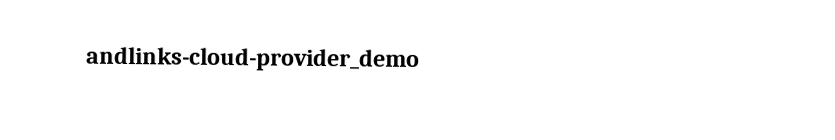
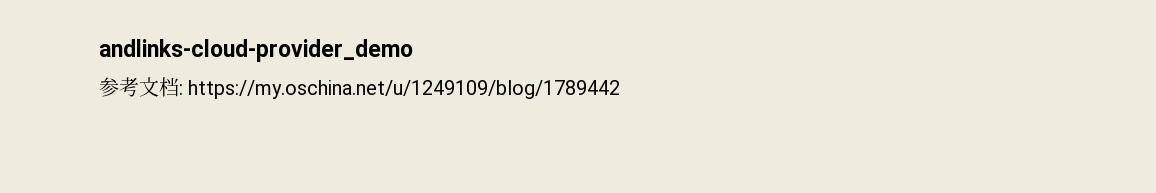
+ 参考文档: https://my.oschina.net/u/1249109/blog/1789442

